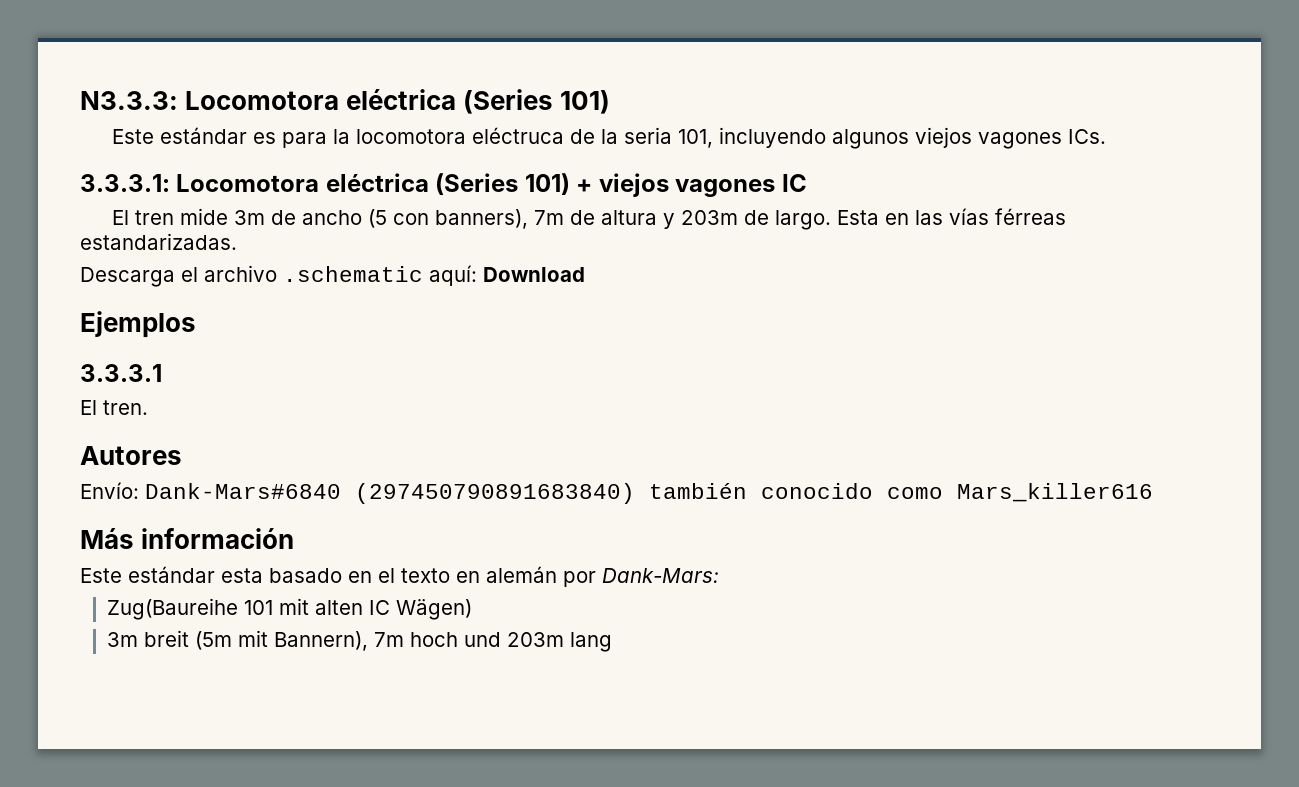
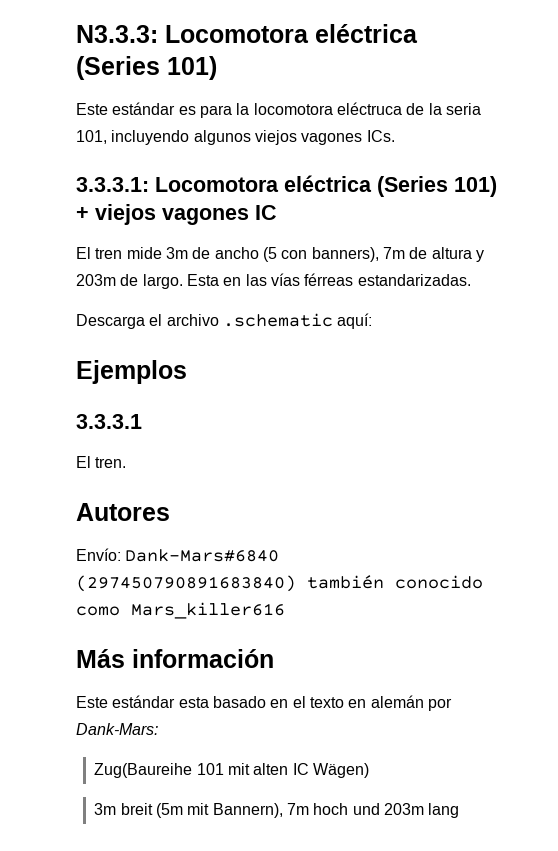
- Descarga el archivo .schematic aquí: Download
+ Descarga el archivo .schematic aquí:

